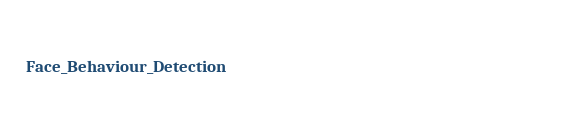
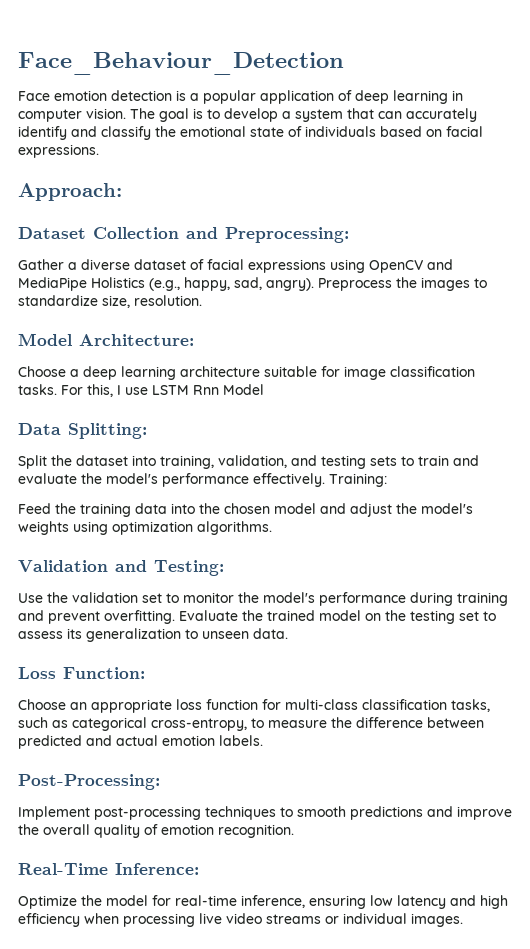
+ Face emotion detection is a popular application of deep learning in computer vision. The goal is to develop a system that can accurately identify and classify the emotional state of individuals based on facial expressions.
+ Approach:
+ Dataset Collection and Preprocessing:
+ Gather a diverse dataset of facial expressions using OpenCV and MediaPipe Holistics (e.g., happy, sad, angry). Preprocess the images to standardize size, resolution.
+ Model Architecture:
+ Choose a deep learning architecture suitable for image classification tasks. For this, I use LSTM Rnn Model
+ Data Splitting:
+ Split the dataset into training, validation, and testing sets to train and evaluate the model's performance effectively. Training:
+ Feed the training data into the chosen model and adjust the model's weights using optimization algorithms.
+ Validation and Testing:
+ Use the validation set to monitor the model's performance during training and prevent overfitting. Evaluate the trained model on the testing set to assess its generalization to unseen data.
+ Loss Function:
+ Choose an appropriate loss function for multi-class classification tasks, such as categorical cross-entropy, to measure the difference between predicted and actual emotion labels.
+ Post-Processing:
+ Implement post-processing techniques to smooth predictions and improve the overall quality of emotion recognition.
+ Real-Time Inference:
+ Optimize the model for real-time inference, ensuring low latency and high efficiency when processing live video streams or individual images.

